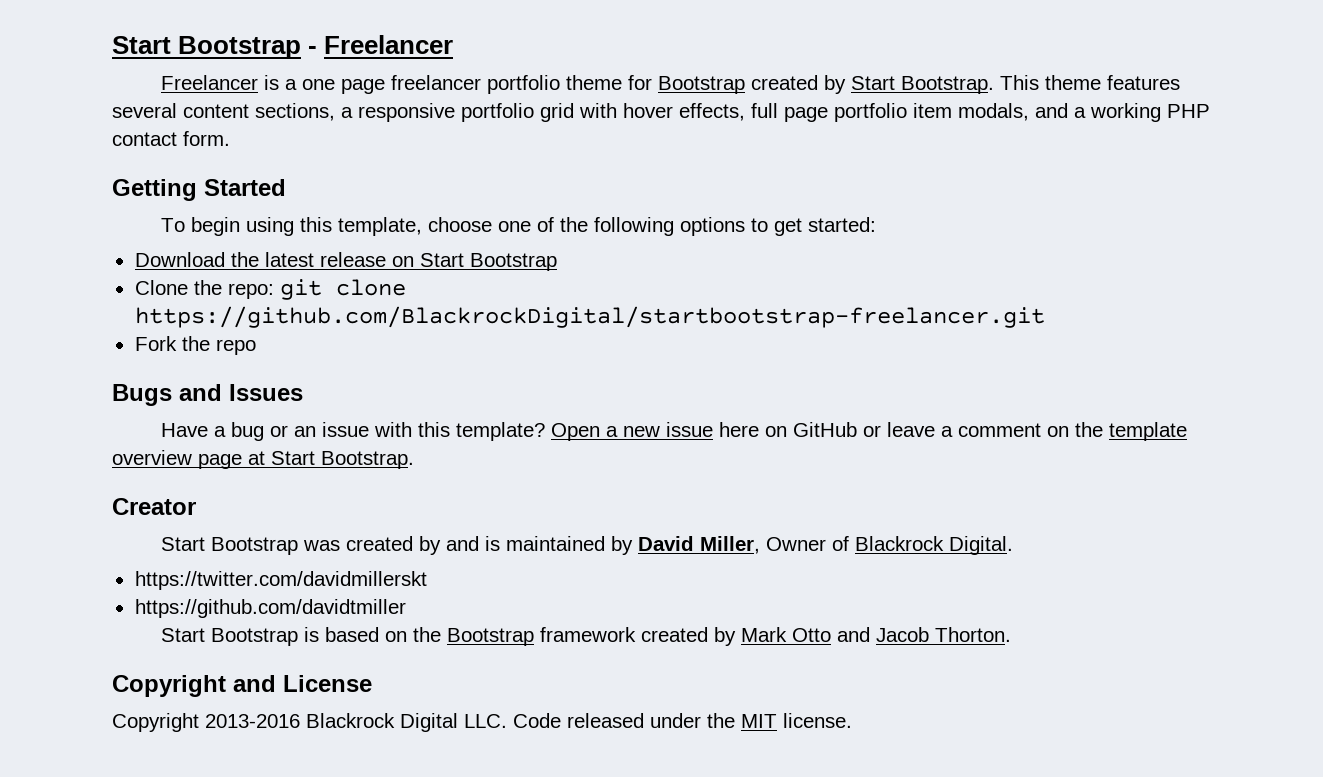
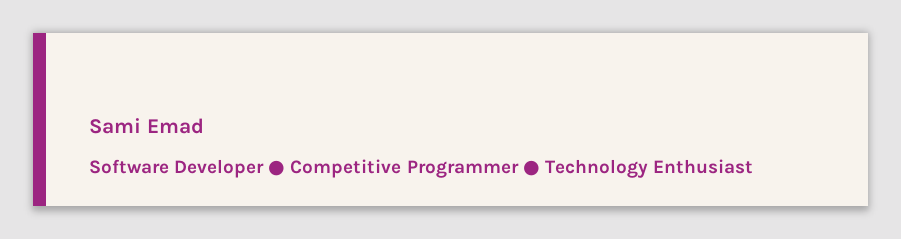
- Start Bootstrap - Freelancer
- Freelancer is a one page freelancer portfolio theme for Bootstrap created by Start Bootstrap. This theme features several content sections, a responsive portfolio grid with hover effects, full page portfolio item modals, and a working PHP contact form.
- Getting Started
- To begin using this template, choose one of the following options to get started:
- Download the latest release on Start Bootstrap
- Clone the repo: git clone https://github.com/BlackrockDigital/startbootstrap-freelancer.git
- Fork the repo
- Bugs and Issues
- Have a bug or an issue with this template? Open a new issue here on GitHub or leave a comment on the template overview page at Start Bootstrap.
- Creator
- Start Bootstrap was created by and is maintained by David Miller, Owner of Blackrock Digital.
- https://twitter.com/davidmillerskt
- https://github.com/davidtmiller
- Start Bootstrap is based on the Bootstrap framework created by Mark Otto and Jacob Thorton.
- Copyright and License
- Copyright 2013-2016 Blackrock Digital LLC. Code released under the MIT license.
+ Sami Emad
+ Software Developer ● Competitive Programmer ● Technology Enthusiast

